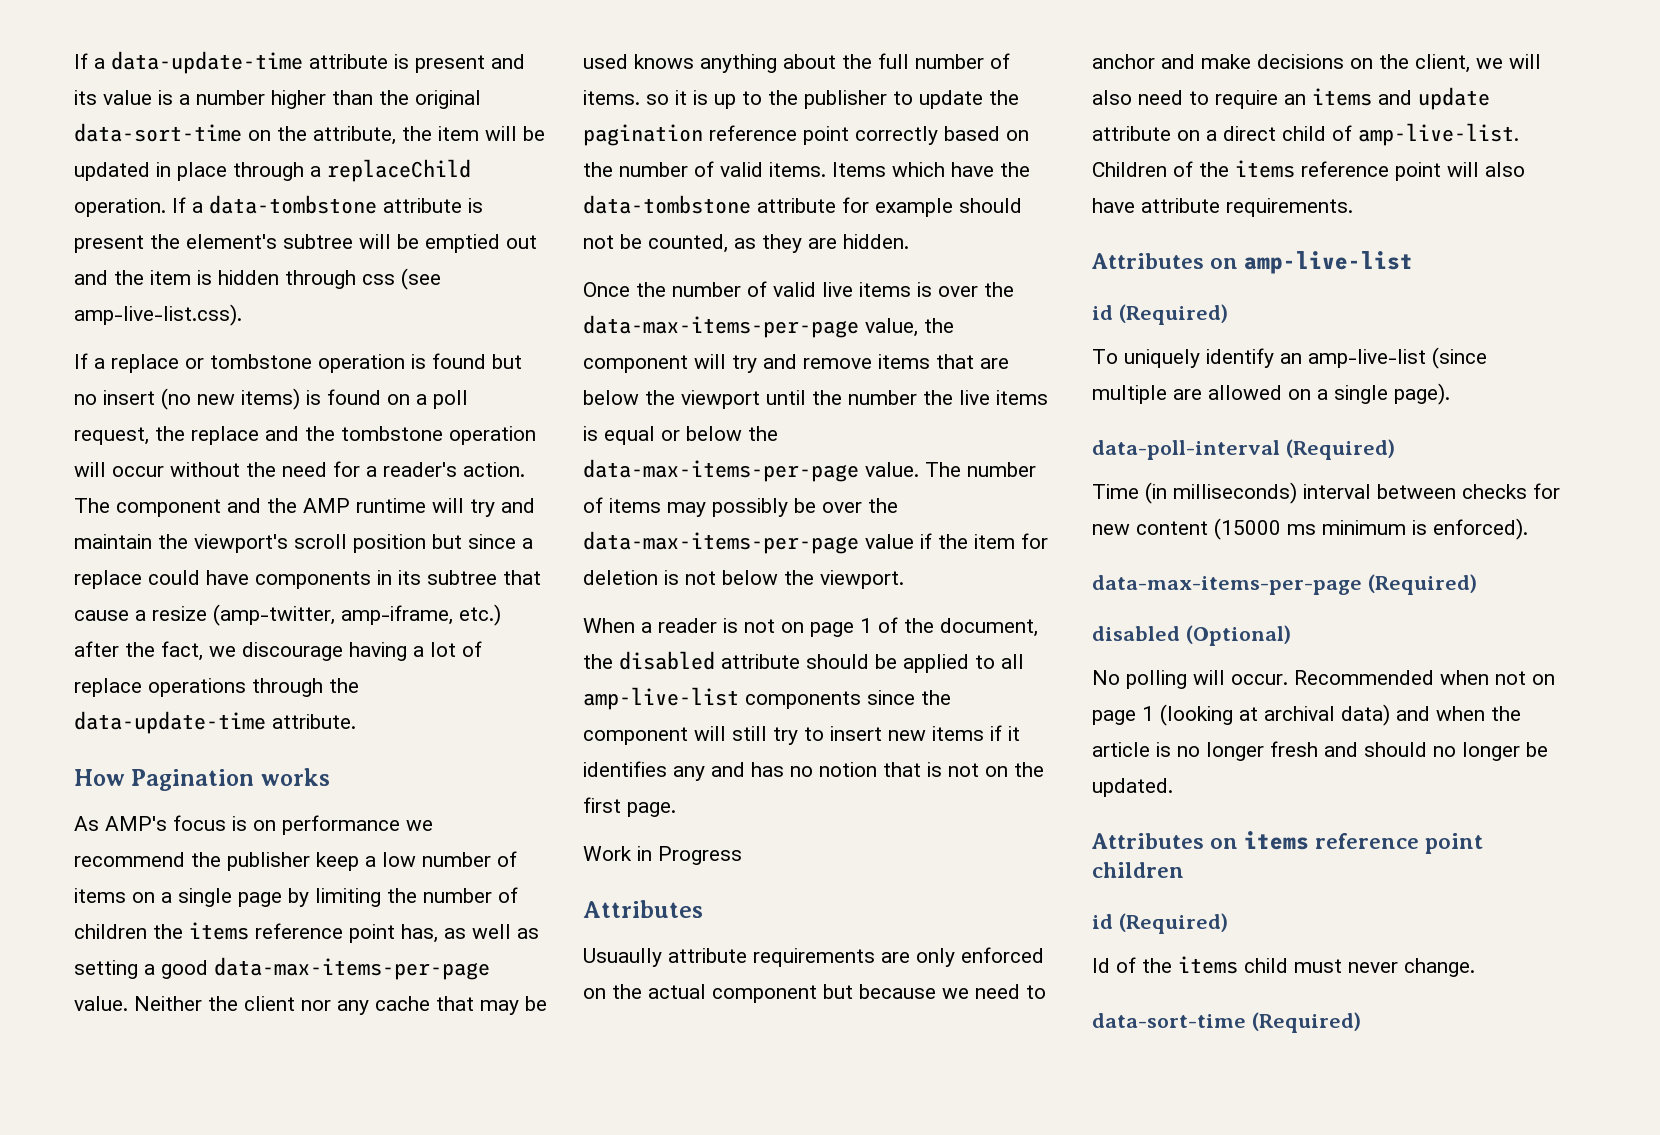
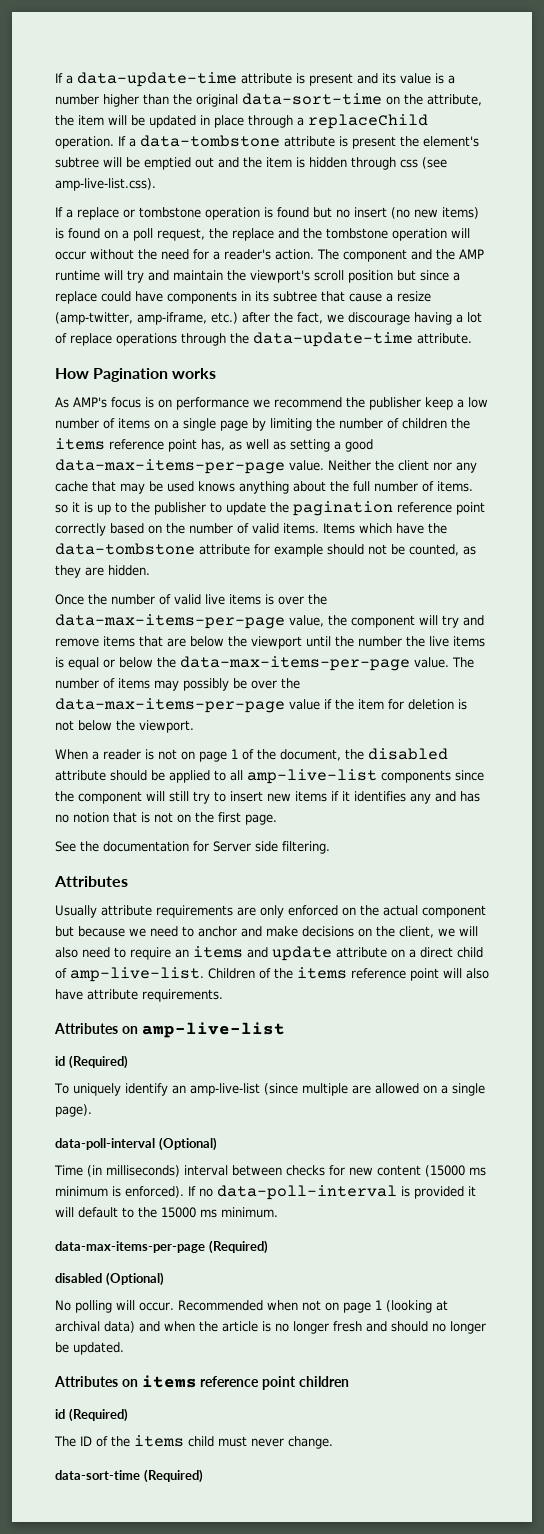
- Work in Progress
+ See the documentation for Server side filtering.
- Usuaully attribute requirements are only enforced on the actual component but because we need to anchor and make decisions on the client, we will also need to require an items and update attribute on a direct child of amp-live-list.
+ Usually attribute requirements are only enforced on the actual component but because we need to anchor and make decisions on the client, we will also need to require an items and update attribute on a direct child of amp-live-list.
- data-poll-interval (Required)
+ data-poll-interval (Optional)
+ If no data-poll-interval is provided it will default to the 15000 ms minimum.
- Id of the items child must never change.
+ The ID of the items child must never change.

